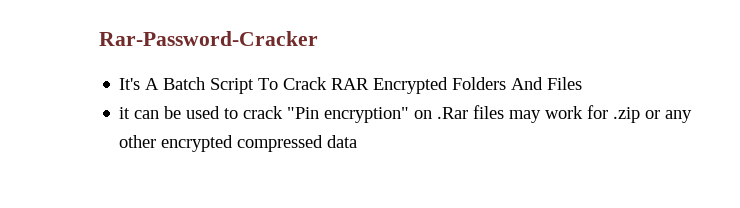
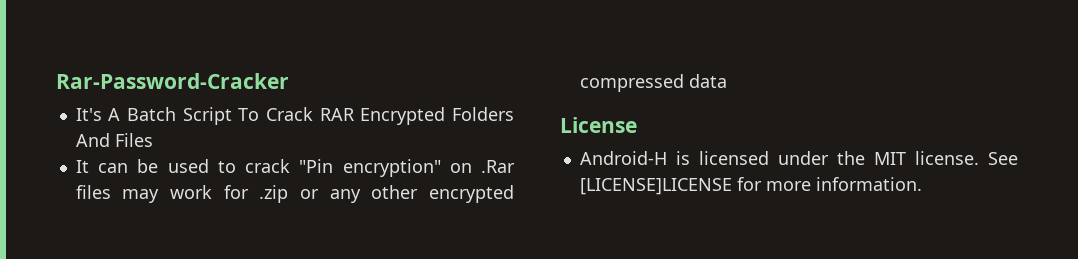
- it can be used to crack "Pin encryption" on .Rar files may work for .zip or any other encrypted compressed data
+ It can be used to crack "Pin encryption" on .Rar files may work for .zip or any other encrypted compressed data
+ License
+ Android-H is licensed under the MIT license. See [LICENSE]LICENSE for more information.

